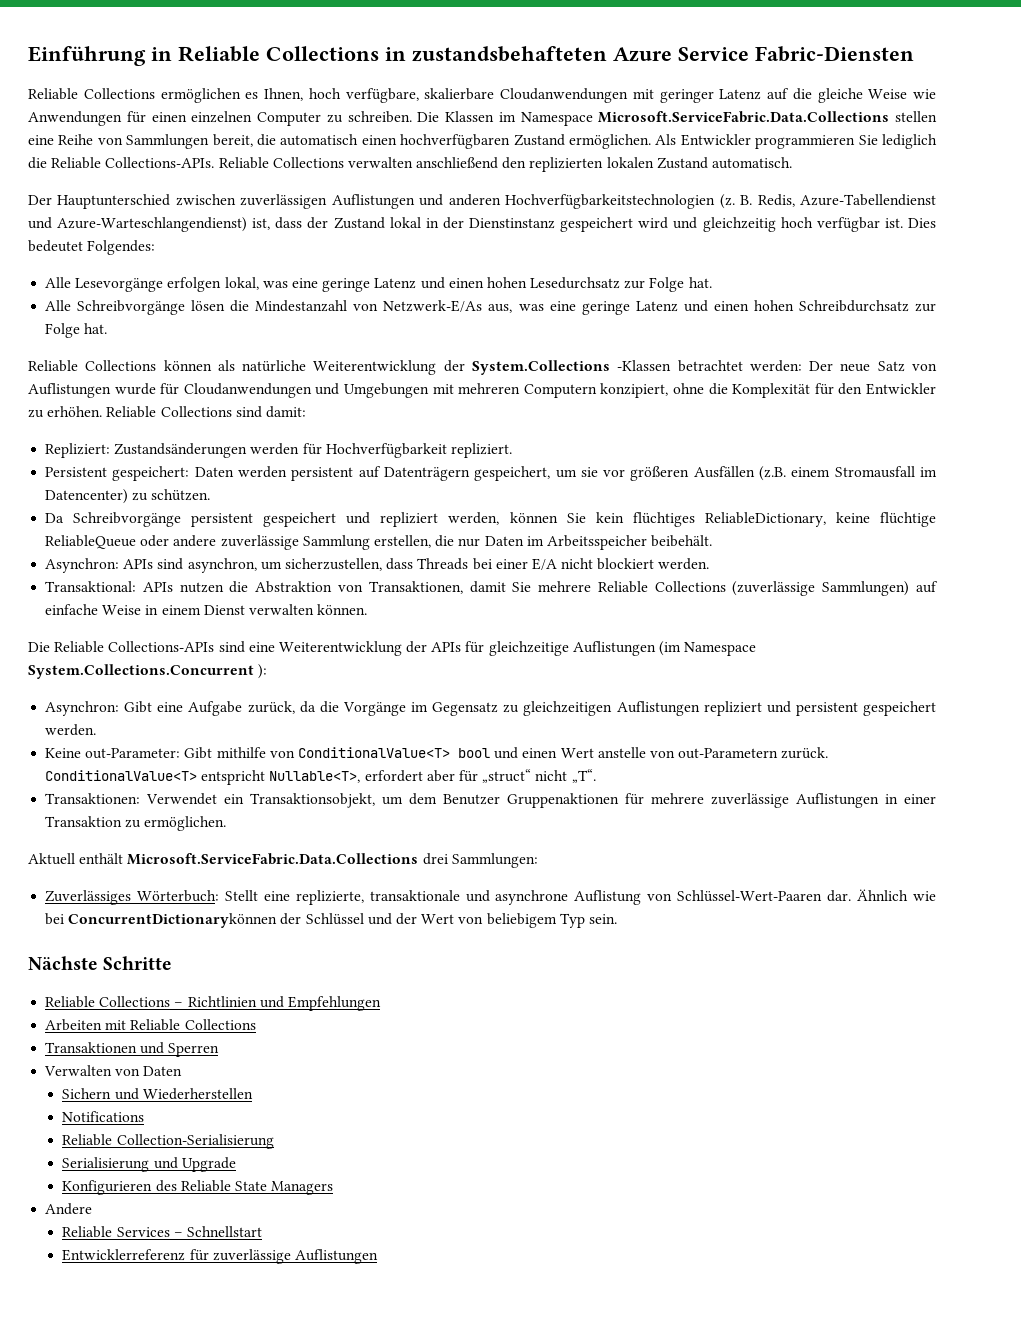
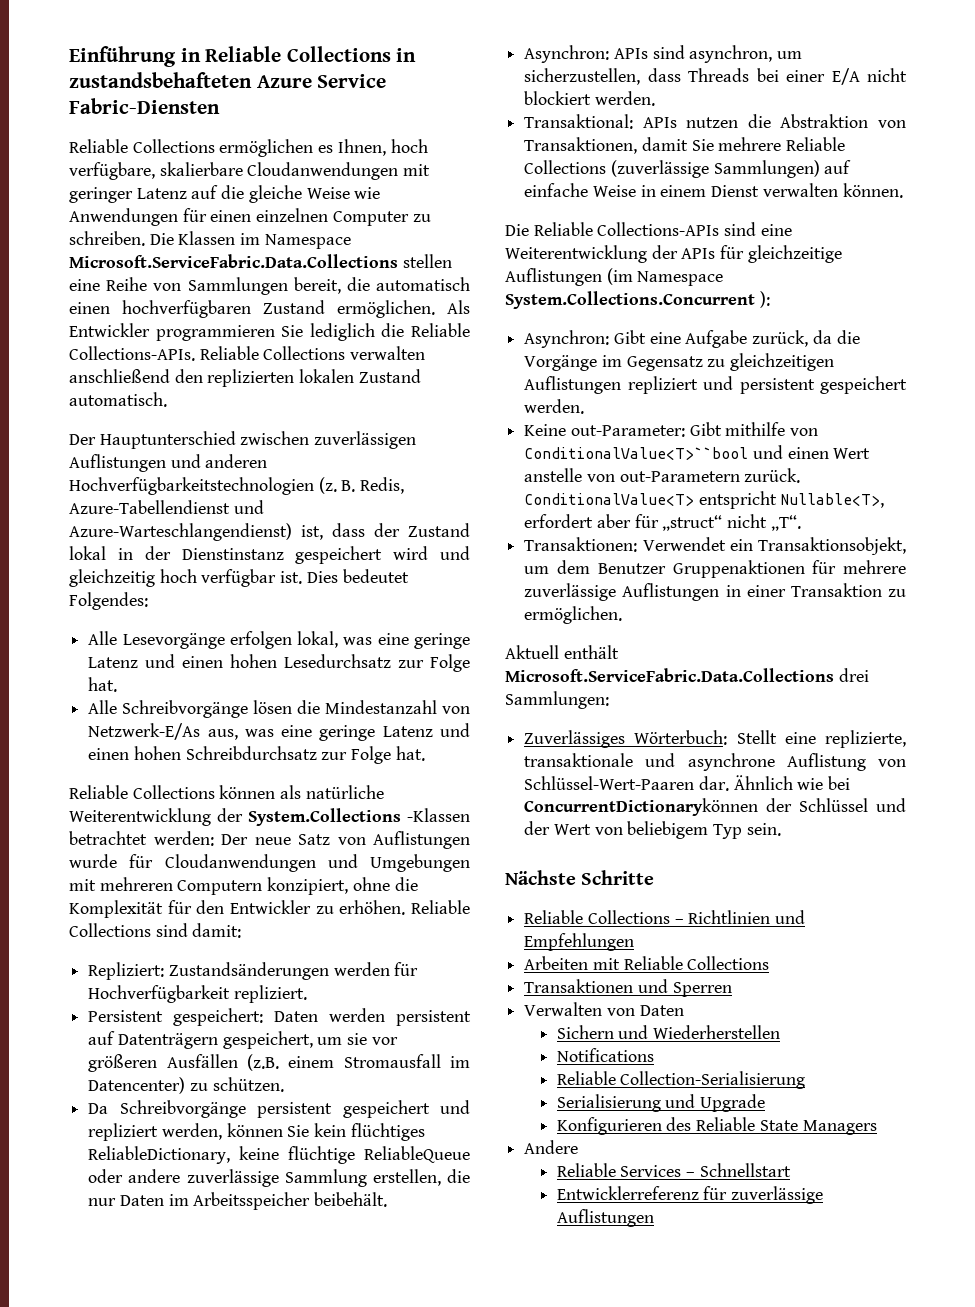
- Keine out-Parameter: Gibt mithilfe von ConditionalValue<T> bool und einen Wert anstelle von out-Parametern zurück.
+ Keine out-Parameter: Gibt mithilfe von ConditionalValue<T>``bool und einen Wert anstelle von out-Parametern zurück.

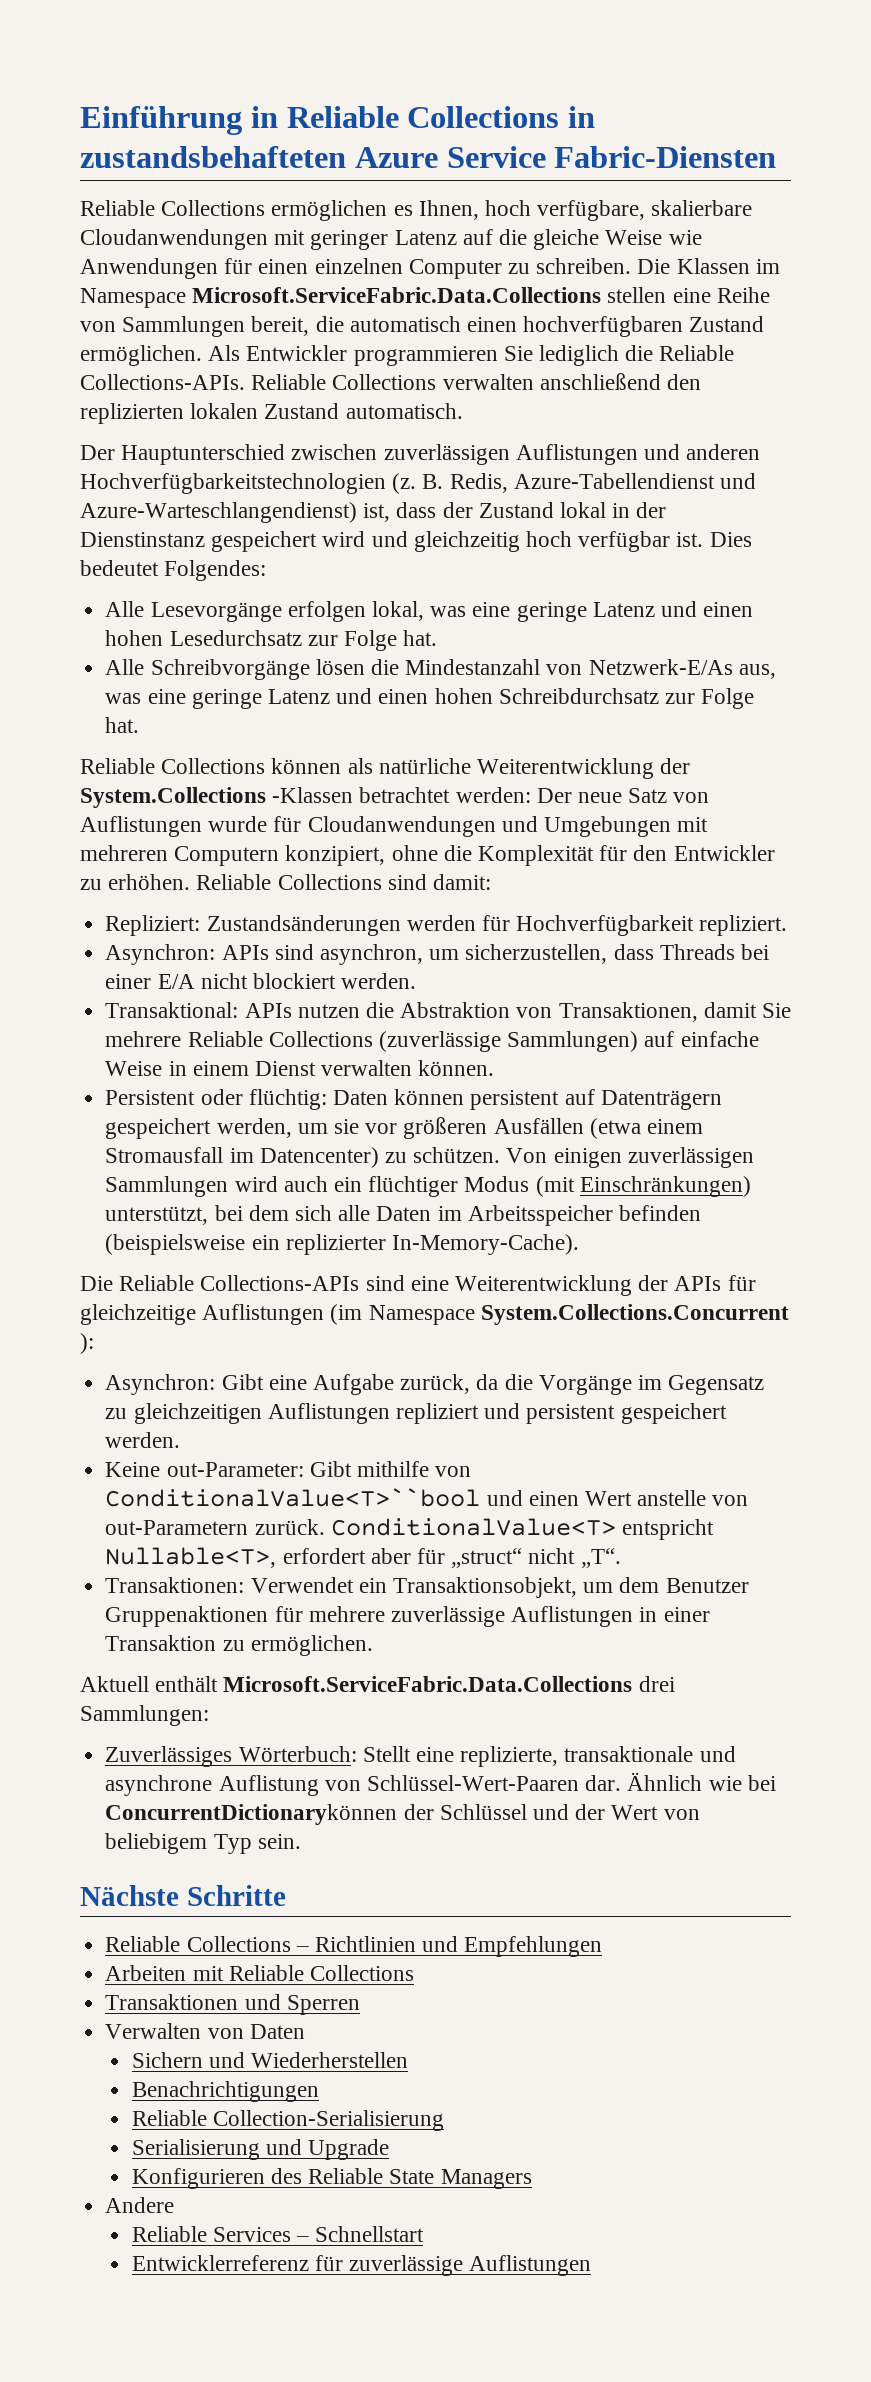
- Persistent gespeichert: Daten werden persistent auf Datenträgern gespeichert, um sie vor größeren Ausfällen (z.B. einem Stromausfall im Datencenter) zu schützen.
- Da Schreibvorgänge persistent gespeichert und repliziert werden, können Sie kein flüchtiges ReliableDictionary, keine flüchtige ReliableQueue oder andere zuverlässige Sammlung erstellen, die nur Daten im Arbeitsspeicher beibehält.
+ Persistent oder flüchtig: Daten können persistent auf Datenträgern gespeichert werden, um sie vor größeren Ausfällen (etwa einem Stromausfall im Datencenter) zu schützen. Von einigen zuverlässigen Sammlungen wird auch ein flüchtiger Modus (mit Einschränkungen) unterstützt, bei dem sich alle Daten im Arbeitsspeicher befinden (beispielsweise ein replizierter In-Memory-Cache).
- Notifications
+ Benachrichtigungen

